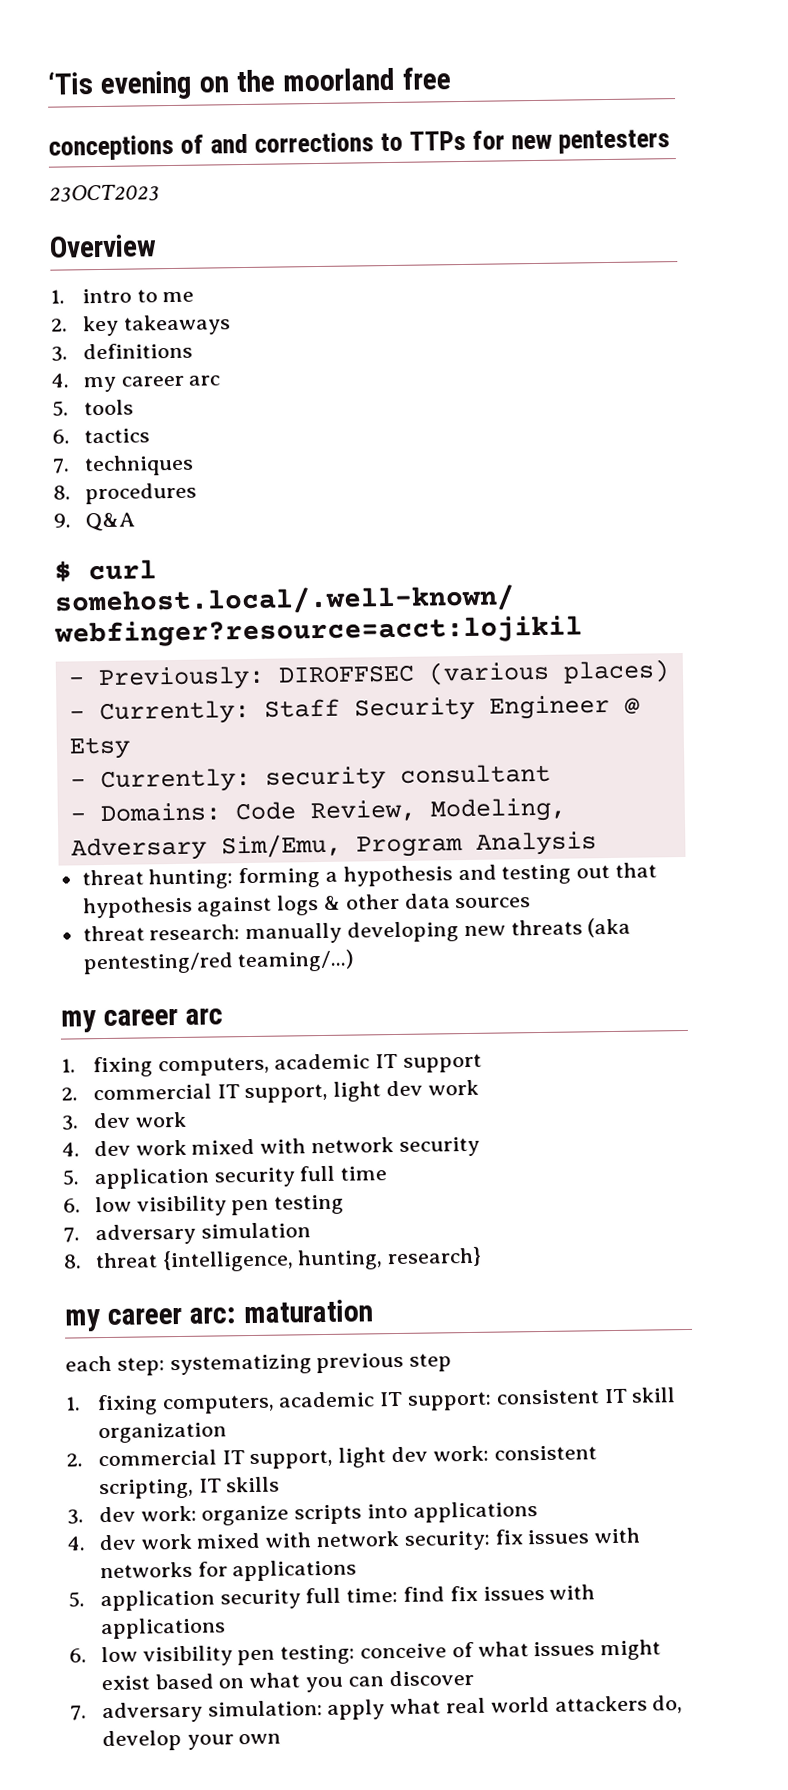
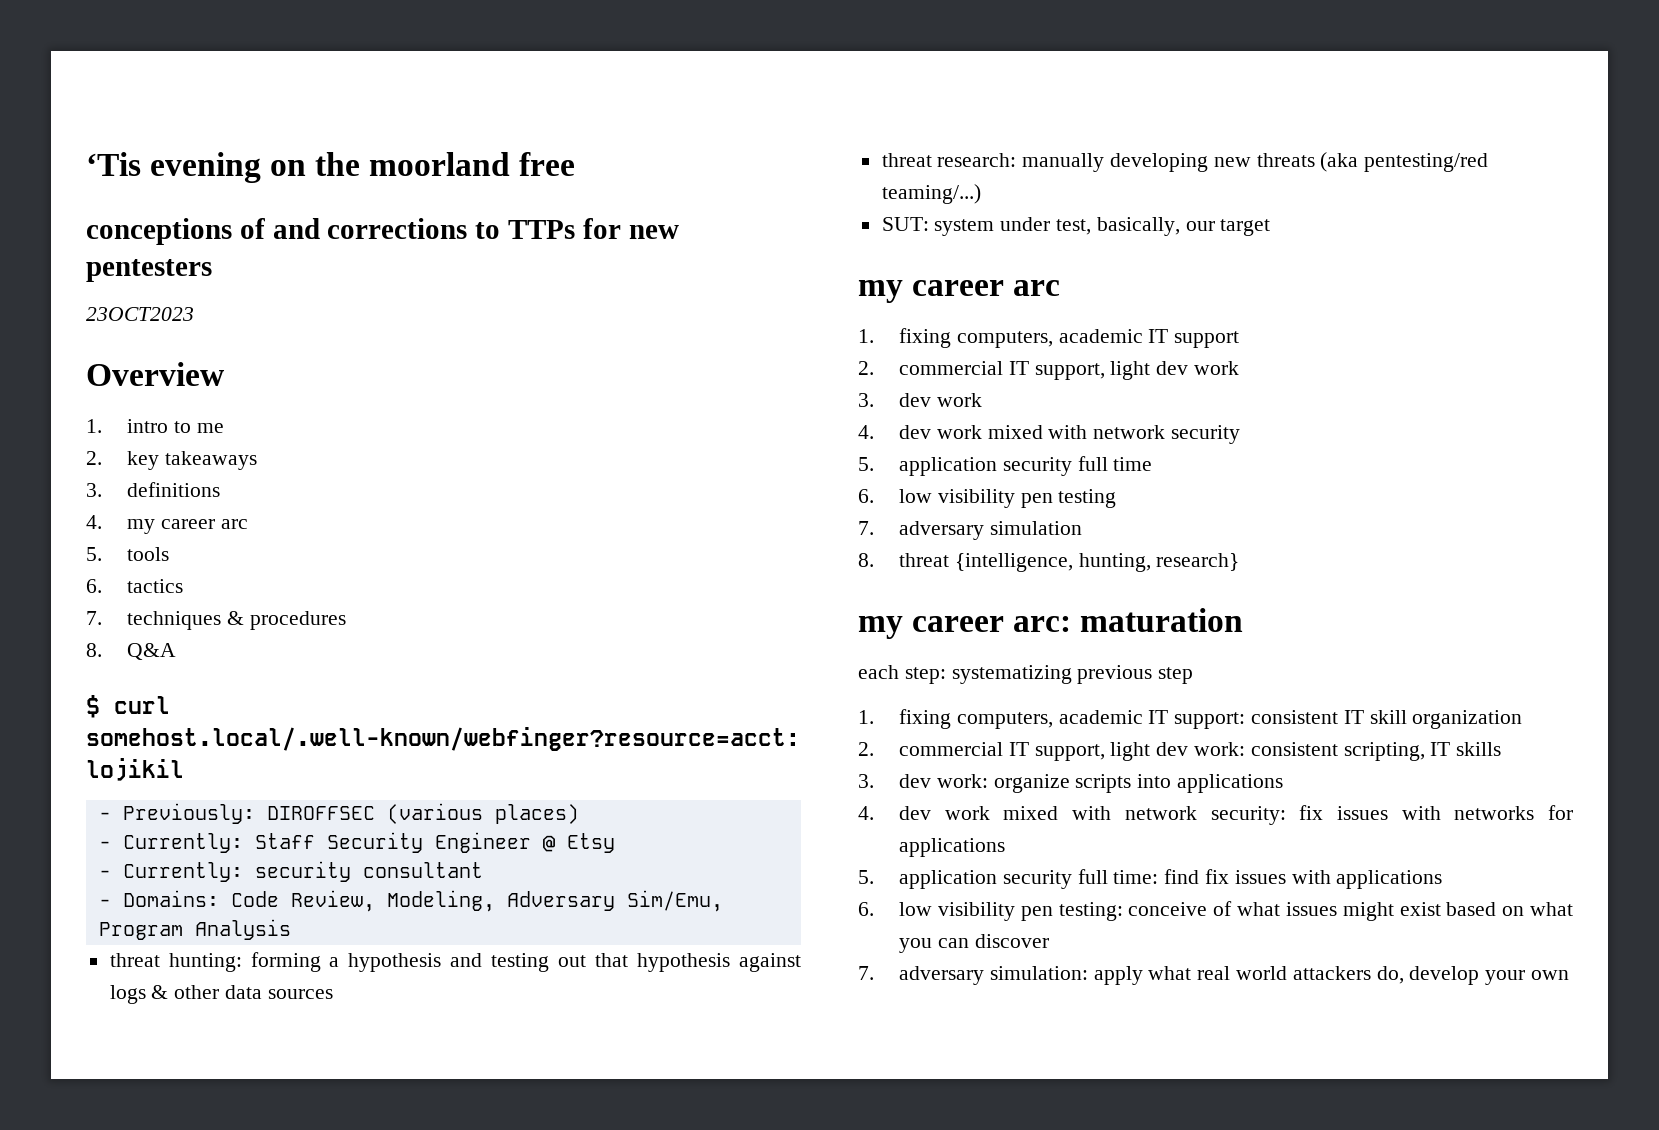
- 7. techniques
- 8. procedures
+ 7. techniques & procedures
- 9. Q&A
+ 8. Q&A
+ SUT: system under test, basically, our target

